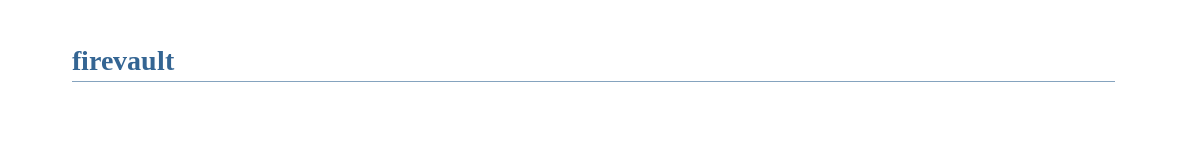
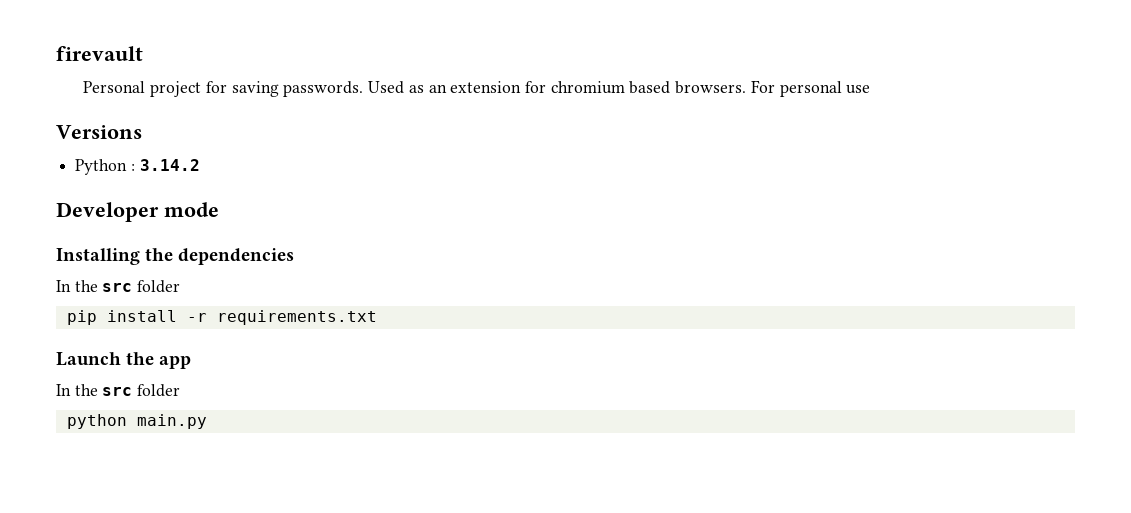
+ Personal project for saving passwords. Used as an extension for chromium based browsers. For personal use
+ Versions
+ Python : 3.14.2
+ Developer mode
+ Installing the dependencies
+ In the src folder
+ pip install -r requirements.txt
+ Launch the app
+ In the src folder
+ python main.py

